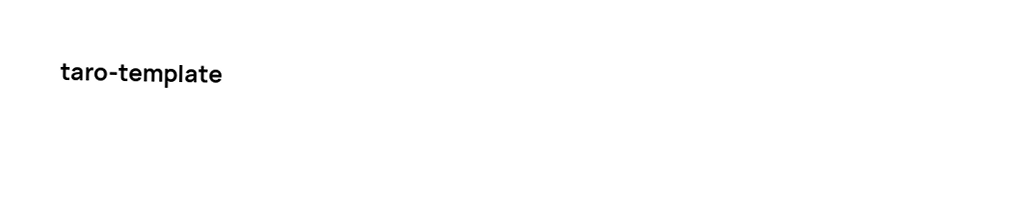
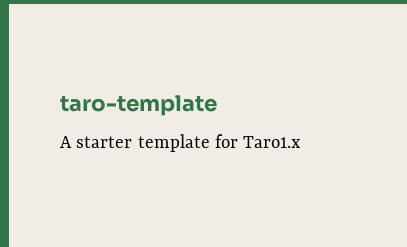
+ A starter template for Taro1.x

